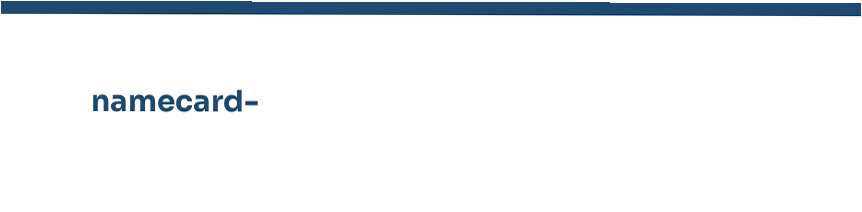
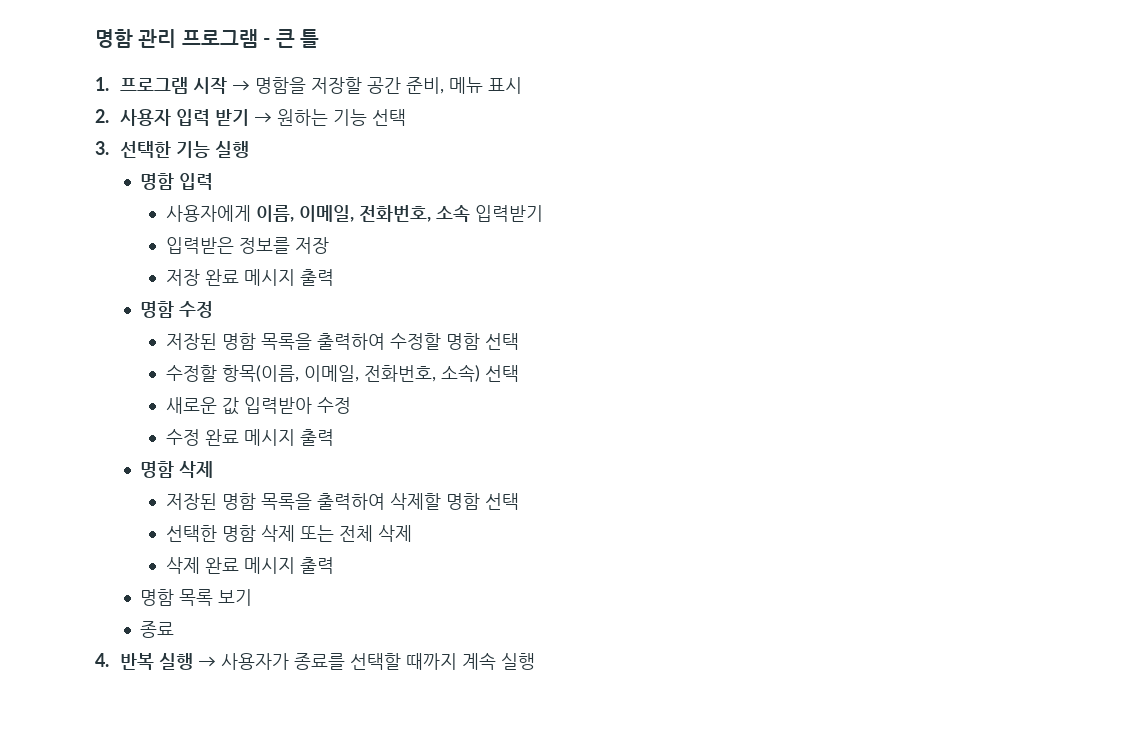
- namecard-
+ 명함 관리 프로그램 - 큰 틀
+ 1. 프로그램 시작 → 명함을 저장할 공간 준비, 메뉴 표시
+ 2. 사용자 입력 받기 → 원하는 기능 선택
+ 3. 선택한 기능 실행
+ 명함 입력
+ 사용자에게 이름, 이메일, 전화번호, 소속 입력받기
+ 입력받은 정보를 저장
+ 저장 완료 메시지 출력
+ 명함 수정
+ 저장된 명함 목록을 출력하여 수정할 명함 선택
+ 수정할 항목(이름, 이메일, 전화번호, 소속) 선택
+ 새로운 값 입력받아 수정
+ 수정 완료 메시지 출력
+ 명함 삭제
+ 저장된 명함 목록을 출력하여 삭제할 명함 선택
+ 선택한 명함 삭제 또는 전체 삭제
+ 삭제 완료 메시지 출력
+ 명함 목록 보기
+ 종료
+ 4. 반복 실행 → 사용자가 종료를 선택할 때까지 계속 실행

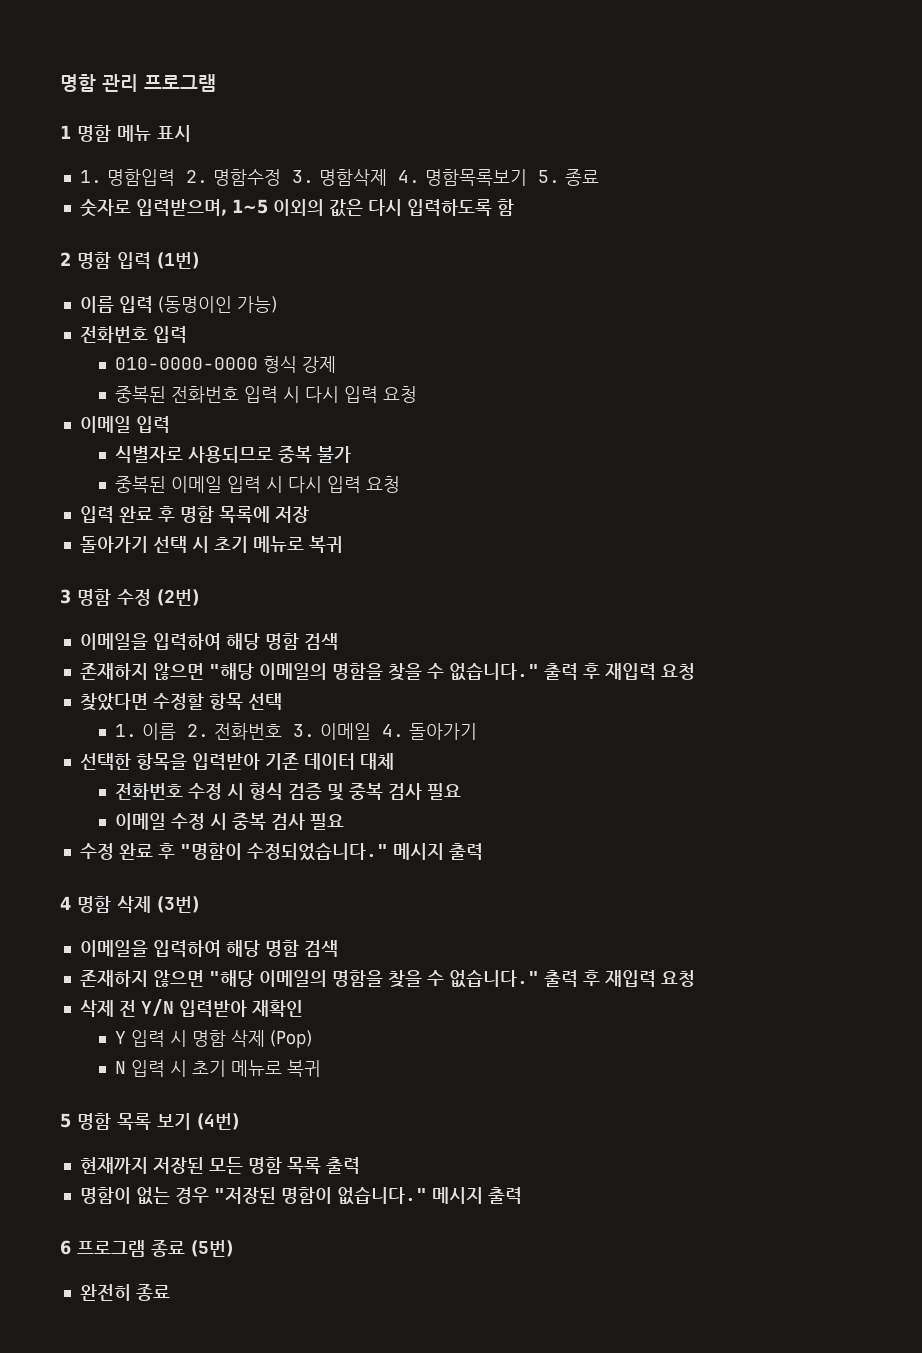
- 명함 관리 프로그램 - 큰 틀
- 1. 프로그램 시작 → 명함을 저장할 공간 준비, 메뉴 표시
- 2. 사용자 입력 받기 → 원하는 기능 선택
- 3. 선택한 기능 실행
- 명함 입력
- 사용자에게 이름, 이메일, 전화번호, 소속 입력받기
- 입력받은 정보를 저장
- 저장 완료 메시지 출력
- 명함 수정
- 저장된 명함 목록을 출력하여 수정할 명함 선택
- 수정할 항목(이름, 이메일, 전화번호, 소속) 선택
- 새로운 값 입력받아 수정
- 수정 완료 메시지 출력
- 명함 삭제
- 저장된 명함 목록을 출력하여 삭제할 명함 선택
- 선택한 명함 삭제 또는 전체 삭제
- 삭제 완료 메시지 출력
- 명함 목록 보기
- 종료
- 4. 반복 실행 → 사용자가 종료를 선택할 때까지 계속 실행
+ 명함 관리 프로그램
+ 1 명함 메뉴 표시
+ 1. 명함입력 2. 명함수정 3. 명함삭제 4. 명함목록보기 5. 종료
+ 숫자로 입력받으며, 1~5 이외의 값은 다시 입력하도록 함
+ 2 명함 입력 (1번)
+ 이름 입력 (동명이인 가능)
+ 전화번호 입력
+ 010-0000-0000 형식 강제
+ 중복된 전화번호 입력 시 다시 입력 요청
+ 이메일 입력
+ 식별자로 사용되므로 중복 불가
+ 중복된 이메일 입력 시 다시 입력 요청
+ 입력 완료 후 명함 목록에 저장
+ 돌아가기 선택 시 초기 메뉴로 복귀
+ 3 명함 수정 (2번)
+ 이메일을 입력하여 해당 명함 검색
+ 존재하지 않으면 "해당 이메일의 명함을 찾을 수 없습니다." 출력 후 재입력 요청
+ 찾았다면 수정할 항목 선택
+ 1. 이름 2. 전화번호 3. 이메일 4. 돌아가기
+ 선택한 항목을 입력받아 기존 데이터 대체
+ 전화번호 수정 시 형식 검증 및 중복 검사 필요
+ 이메일 수정 시 중복 검사 필요
+ 수정 완료 후 "명함이 수정되었습니다." 메시지 출력
+ 4 명함 삭제 (3번)
+ 이메일을 입력하여 해당 명함 검색
+ 존재하지 않으면 "해당 이메일의 명함을 찾을 수 없습니다." 출력 후 재입력 요청
+ 삭제 전 Y/N 입력받아 재확인
+ Y 입력 시 명함 삭제 (Pop)
+ N 입력 시 초기 메뉴로 복귀
+ 5 명함 목록 보기 (4번)
+ 현재까지 저장된 모든 명함 목록 출력
+ 명함이 없는 경우 "저장된 명함이 없습니다." 메시지 출력
+ 6 프로그램 종료 (5번)
+ 완전히 종료

